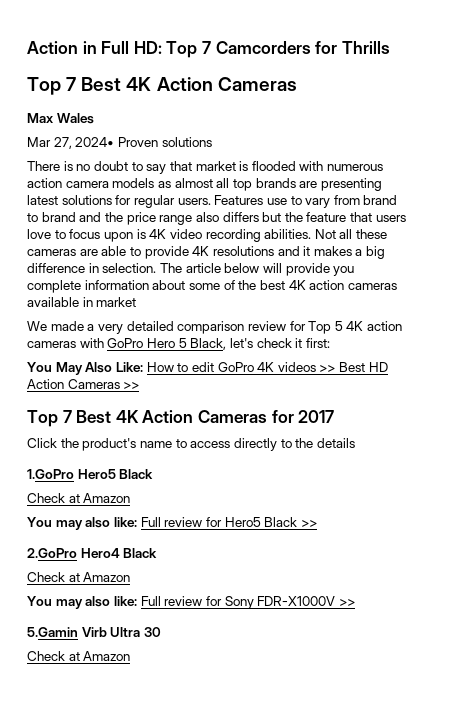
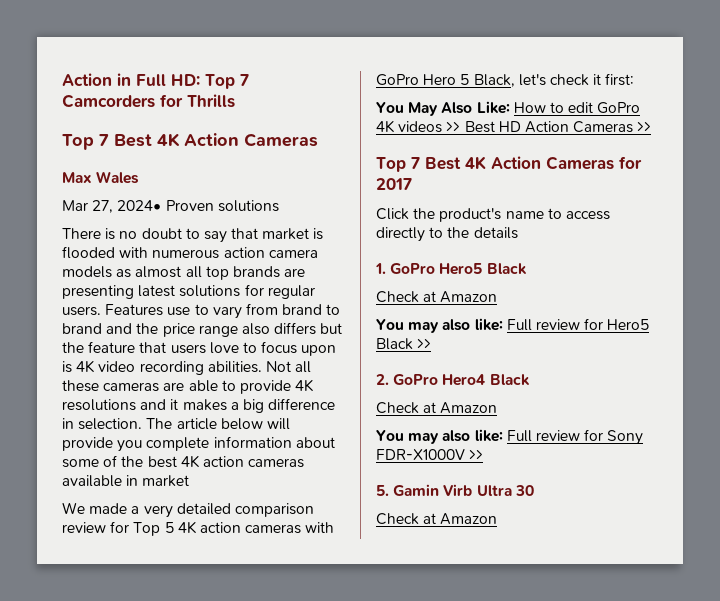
- 1.GoPro Hero5 Black
+ 1. GoPro Hero5 Black
- 2.GoPro Hero4 Black
+ 2. GoPro Hero4 Black
- 5.Gamin Virb Ultra 30
+ 5. Gamin Virb Ultra 30

